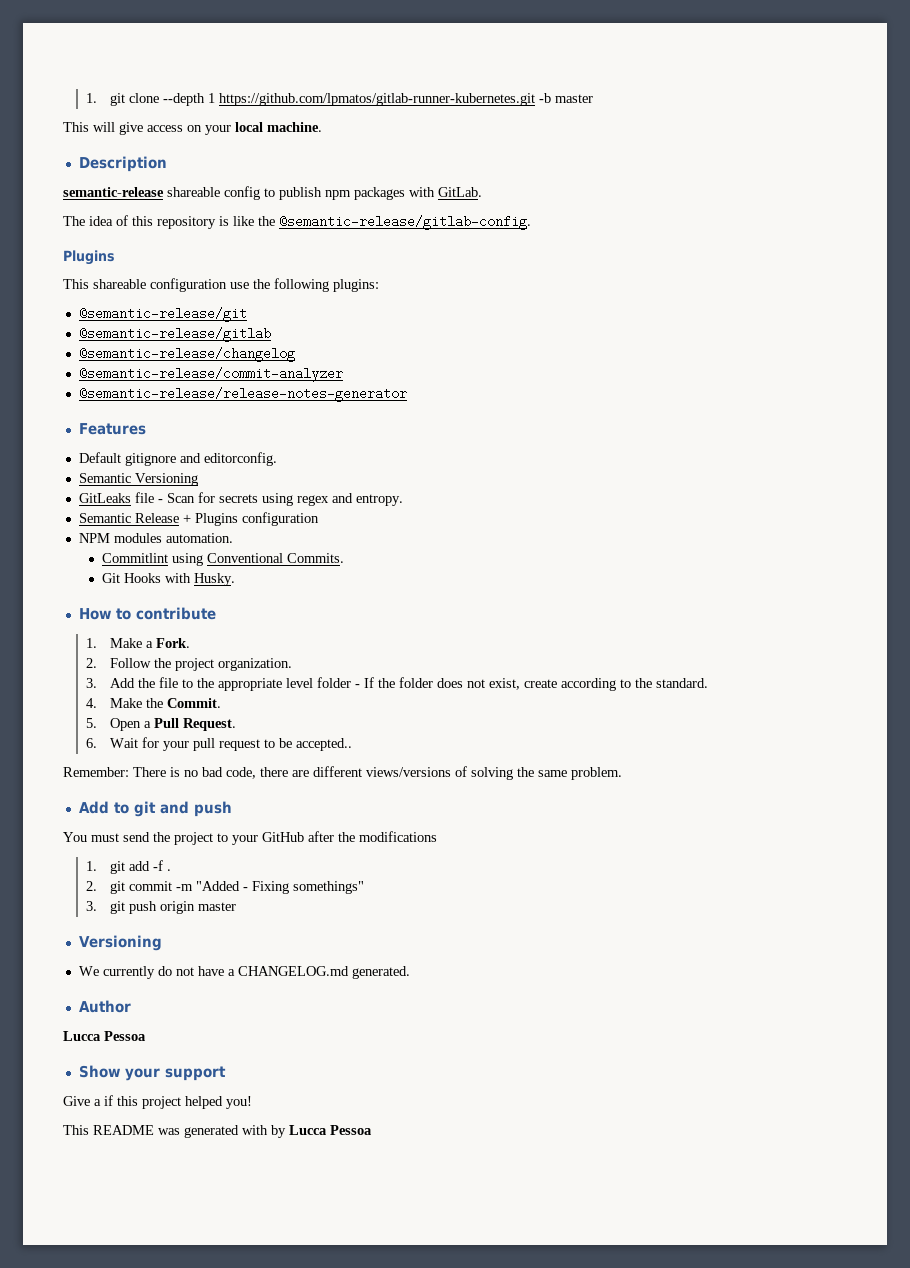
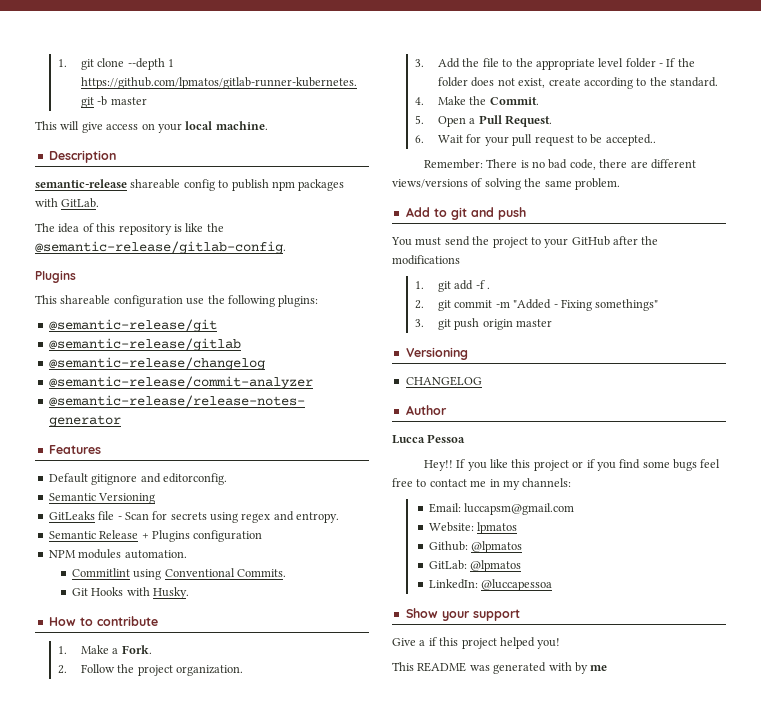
- We currently do not have a CHANGELOG.md generated.
+ CHANGELOG
  Author
  Lucca Pessoa
+ Hey!! If you like this project or if you find some bugs feel free to contact me in my channels:
+ Email: luccapsm@gmail.com
+ Website: lpmatos
+ Github: @lpmatos
+ GitLab: @lpmatos
+ LinkedIn: @luccapessoa
- This README was generated with by Lucca Pessoa
+ This README was generated with by me

